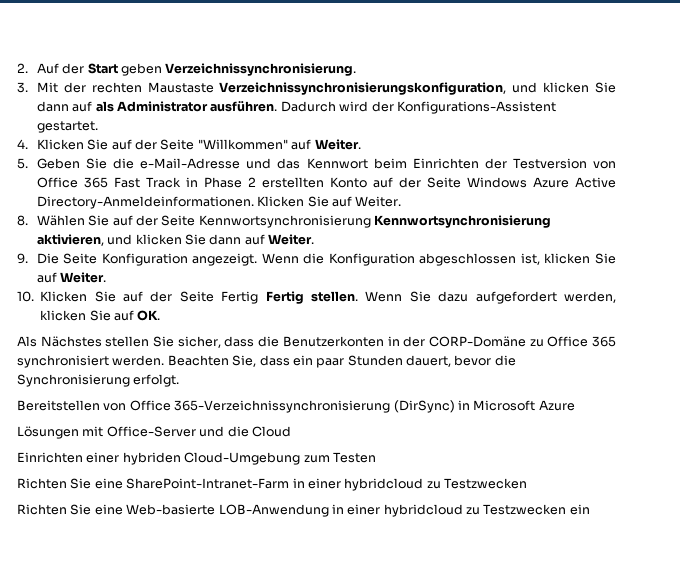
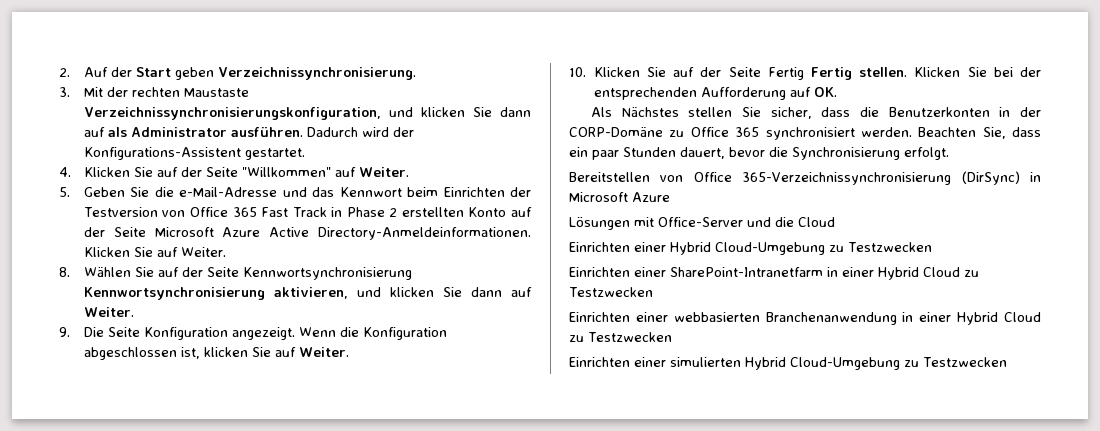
- 5. Geben Sie die e-Mail-Adresse und das Kennwort beim Einrichten der Testversion von Office 365 Fast Track in Phase 2 erstellten Konto auf der Seite Windows Azure Active Directory-Anmeldeinformationen.
+ 5. Geben Sie die e-Mail-Adresse und das Kennwort beim Einrichten der Testversion von Office 365 Fast Track in Phase 2 erstellten Konto auf der Seite Microsoft Azure Active Directory-Anmeldeinformationen.
- Wenn Sie dazu aufgefordert werden, klicken Sie auf OK.
+ Klicken Sie bei der entsprechenden Aufforderung auf OK.
- Einrichten einer hybriden Cloud-Umgebung zum Testen
- Richten Sie eine SharePoint-Intranet-Farm in einer hybridcloud zu Testzwecken
- Richten Sie eine Web-basierte LOB-Anwendung in einer hybridcloud zu Testzwecken ein
+ Einrichten einer Hybrid Cloud-Umgebung zu Testzwecken
+ Einrichten einer SharePoint-Intranetfarm in einer Hybrid Cloud zu Testzwecken
+ Einrichten einer webbasierten Branchenanwendung in einer Hybrid Cloud zu Testzwecken
+ Einrichten einer simulierten Hybrid Cloud-Umgebung zu Testzwecken

